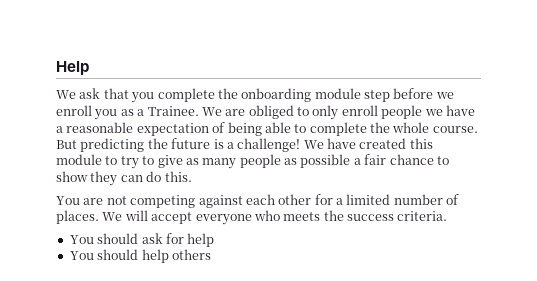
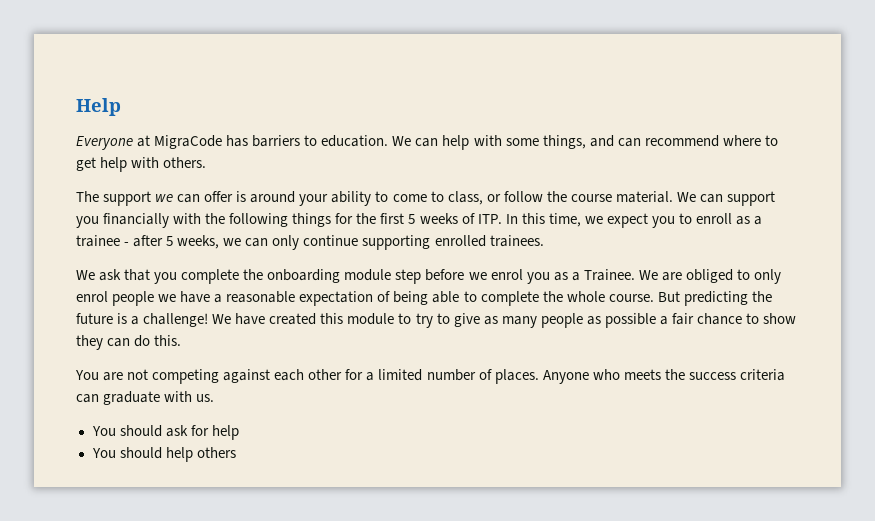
+ Everyone at MigraCode has barriers to education. We can help with some things, and can recommend where to get help with others.
+ The support we can offer is around your ability to come to class, or follow the course material. We can support you financially with the following things for the first 5 weeks of ITP. In this time, we expect you to enroll as a trainee - after 5 weeks, we can only continue supporting enrolled trainees.
- We ask that you complete the onboarding module step before we enroll you as a Trainee.
+ We ask that you complete the onboarding module step before we enrol you as a Trainee.
- We are obliged to only enroll people we have a reasonable expectation of being able to complete the whole course.
+ We are obliged to only enrol people we have a reasonable expectation of being able to complete the whole course.
- We will accept everyone who meets the success criteria.
+ Anyone who meets the success criteria can graduate with us.

